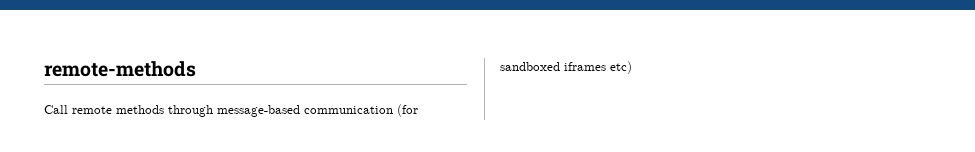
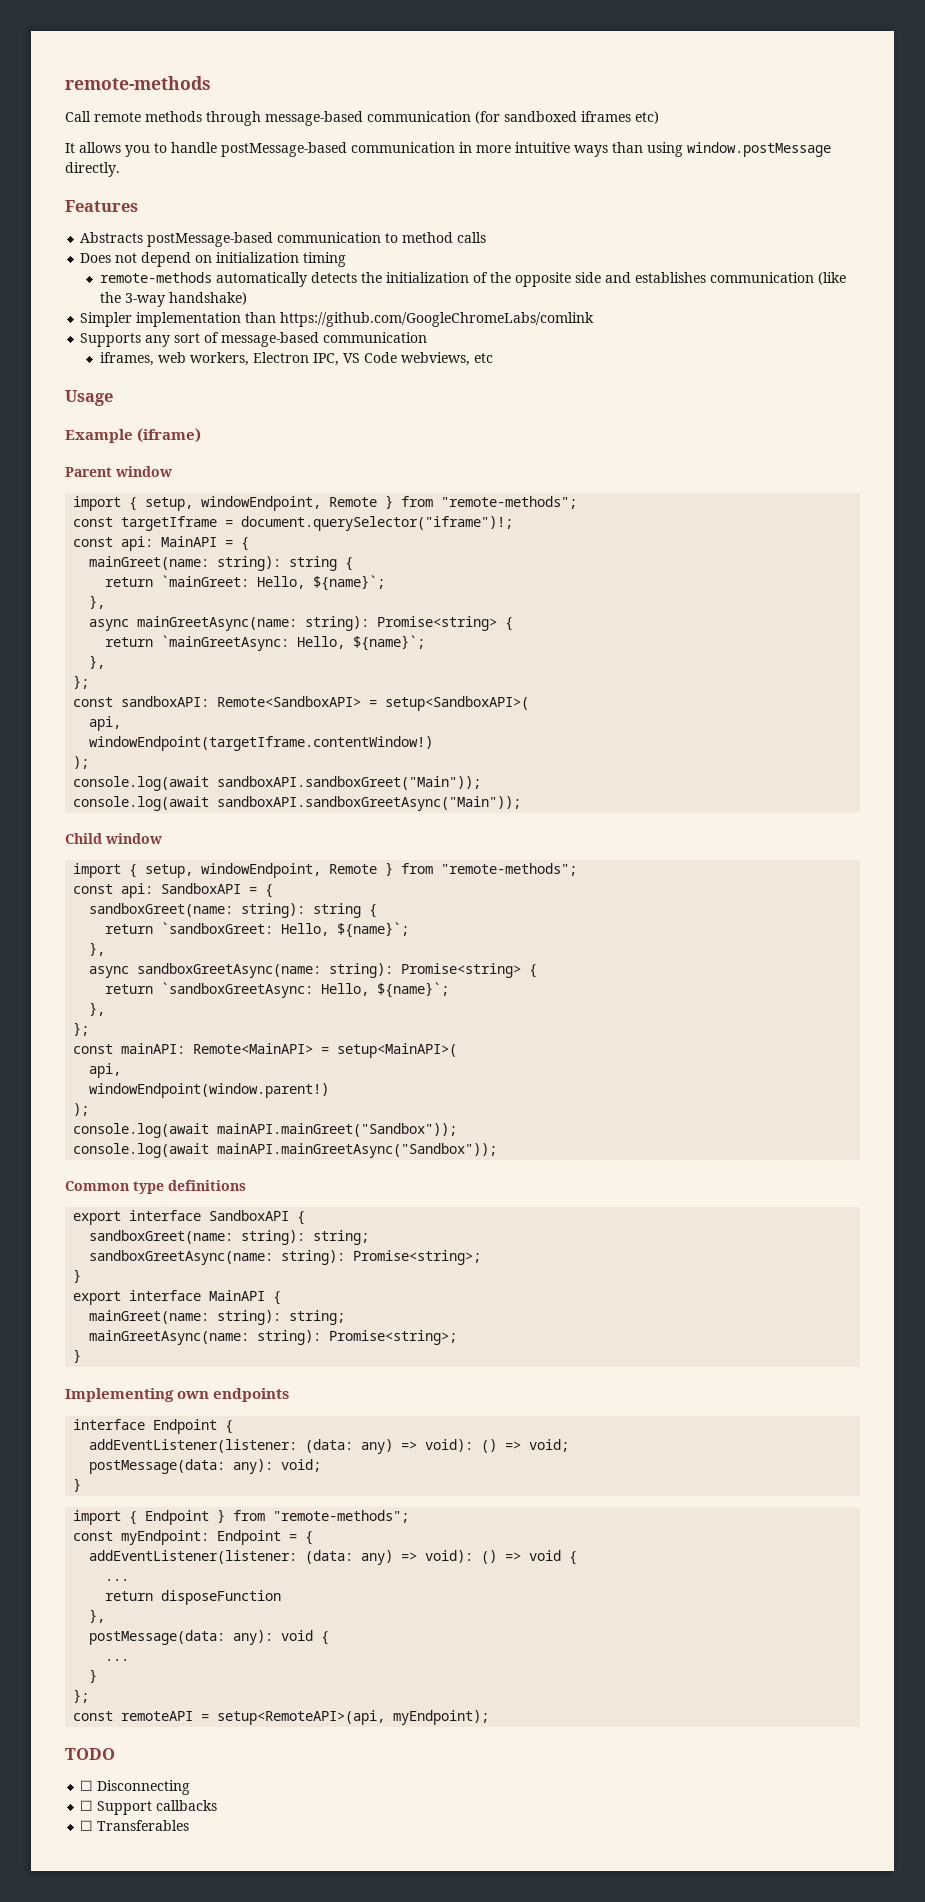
+ It allows you to handle postMessage-based communication in more intuitive ways than using window.postMessage directly.
+ Features
+ Abstracts postMessage-based communication to method calls
+ Does not depend on initialization timing
+ remote-methods automatically detects the initialization of the opposite side and establishes communication (like the 3-way handshake)
+ Simpler implementation than https://github.com/GoogleChromeLabs/comlink
+ Supports any sort of message-based communication
+ iframes, web workers, Electron IPC, VS Code webviews, etc
+ Usage
+ Example (iframe)
+ Parent window
+ import { setup, windowEndpoint, Remote } from "remote-methods";
+ const targetIframe = document.querySelector("iframe")!;
+ const api: MainAPI = {
+ mainGreet(name: string): string {
+ return `mainGreet: Hello, ${name}`;
+ },
+ async mainGreetAsync(name: string): Promise<string> {
+ return `mainGreetAsync: Hello, ${name}`;
+ },
+ };
+ const sandboxAPI: Remote<SandboxAPI> = setup<SandboxAPI>(
+ api,
+ windowEndpoint(targetIframe.contentWindow!)
+ );
+ console.log(await sandboxAPI.sandboxGreet("Main"));
+ console.log(await sandboxAPI.sandboxGreetAsync("Main"));
+ Child window
+ import { setup, windowEndpoint, Remote } from "remote-methods";
+ const api: SandboxAPI = {
+ sandboxGreet(name: string): string {
+ return `sandboxGreet: Hello, ${name}`;
+ },
+ async sandboxGreetAsync(name: string): Promise<string> {
+ return `sandboxGreetAsync: Hello, ${name}`;
+ },
+ };
+ const mainAPI: Remote<MainAPI> = setup<MainAPI>(
+ api,
+ windowEndpoint(window.parent!)
+ );
+ console.log(await mainAPI.mainGreet("Sandbox"));
+ console.log(await mainAPI.mainGreetAsync("Sandbox"));
+ Common type definitions
+ export interface SandboxAPI {
+ sandboxGreet(name: string): string;
+ sandboxGreetAsync(name: string): Promise<string>;
+ }
+ export interface MainAPI {
+ mainGreet(name: string): string;
+ mainGreetAsync(name: string): Promise<string>;
+ }
+ Implementing own endpoints
+ interface Endpoint {
+ addEventListener(listener: (data: any) => void): () => void;
+ postMessage(data: any): void;
+ }
+ import { Endpoint } from "remote-methods";
+ const myEndpoint: Endpoint = {
+ addEventListener(listener: (data: any) => void): () => void {
+ ...
+ return disposeFunction
+ },
+ postMessage(data: any): void {
+ ...
+ }
+ };
+ const remoteAPI = setup<RemoteAPI>(api, myEndpoint);
+ TODO
+ ☐ Disconnecting
+ ☐ Support callbacks
+ ☐ Transferables

